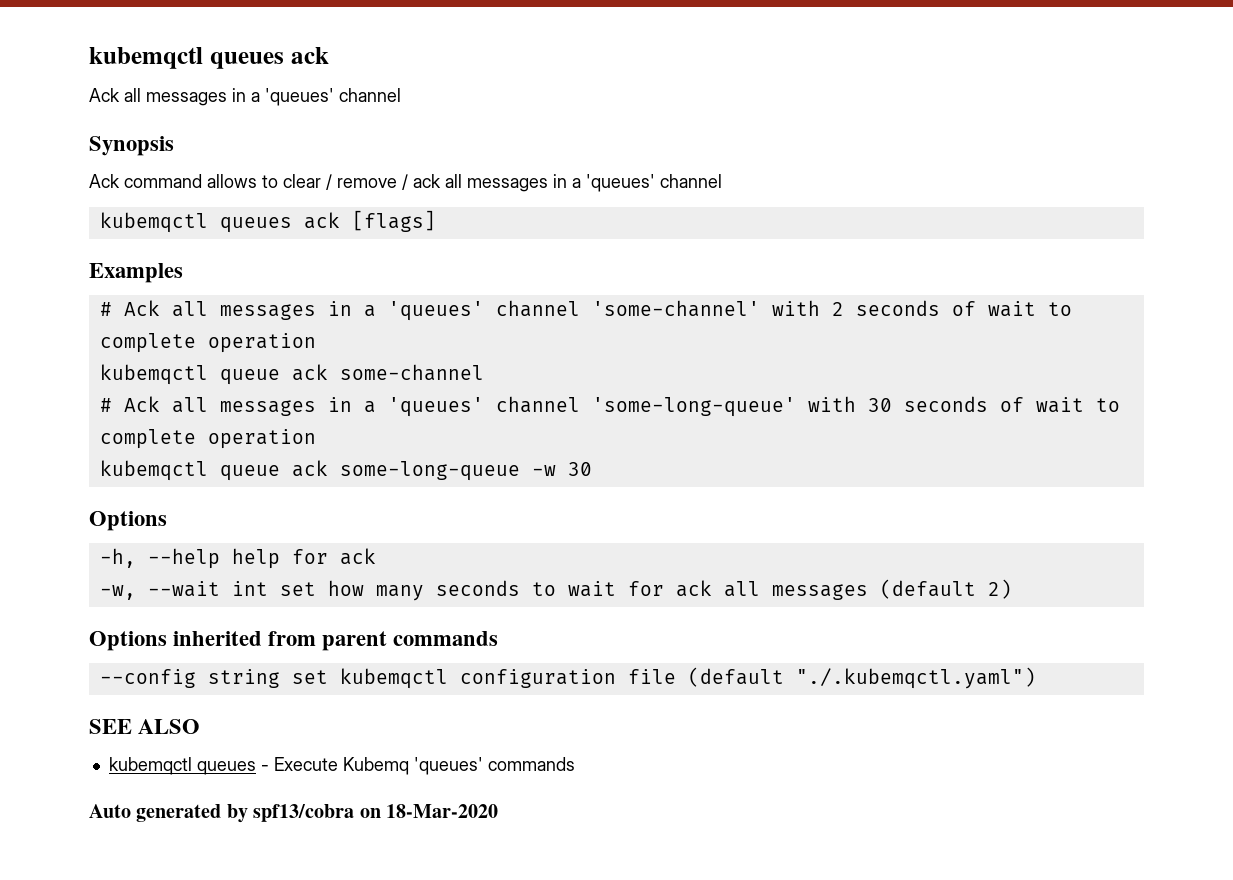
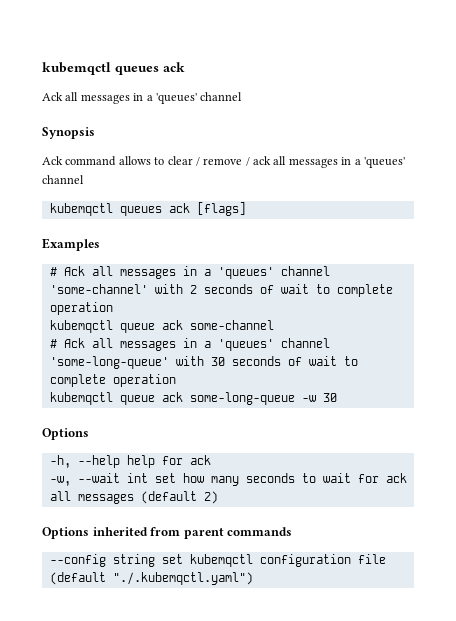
- SEE ALSO
- kubemqctl queues - Execute Kubemq 'queues' commands
- Auto generated by spf13/cobra on 18-Mar-2020

